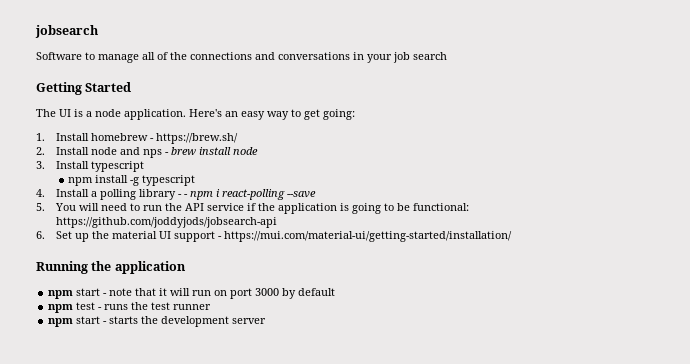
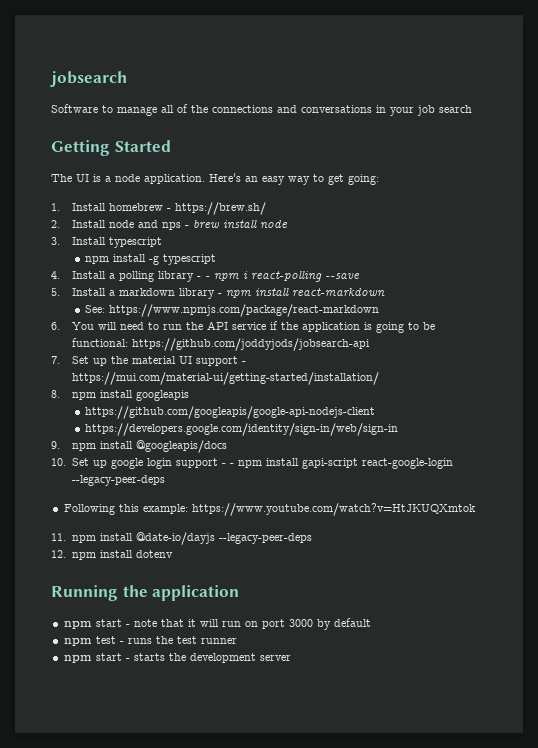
- 5. You will need to run the API service if the application is going to be functional: https://github.com/joddyjods/jobsearch-api
+ 5. Install a markdown library - npm install react-markdown
+ See: https://www.npmjs.com/package/react-markdown
+ 6. You will need to run the API service if the application is going to be functional: https://github.com/joddyjods/jobsearch-api
- 6. Set up the material UI support - https://mui.com/material-ui/getting-started/installation/
+ 7. Set up the material UI support - https://mui.com/material-ui/getting-started/installation/
+ 8. npm install googleapis
+ https://github.com/googleapis/google-api-nodejs-client
+ https://developers.google.com/identity/sign-in/web/sign-in
+ 9. npm install @googleapis/docs
+ 10. Set up google login support - - npm install gapi-script react-google-login --legacy-peer-deps
+ Following this example: https://www.youtube.com/watch?v=HtJKUQXmtok
+ 11. npm install @date-io/dayjs --legacy-peer-deps
+ 12. npm install dotenv

